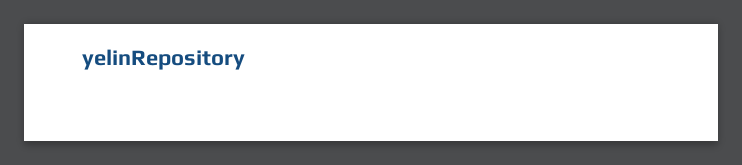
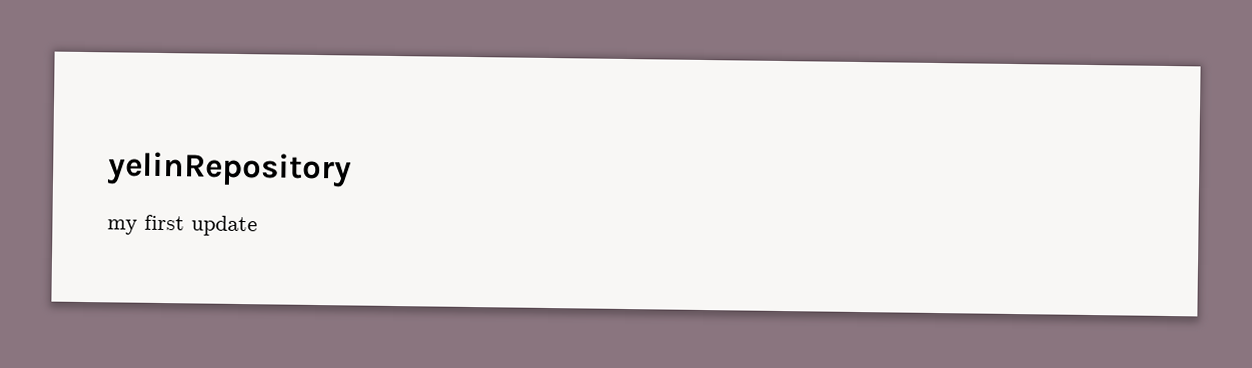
+ my first update

